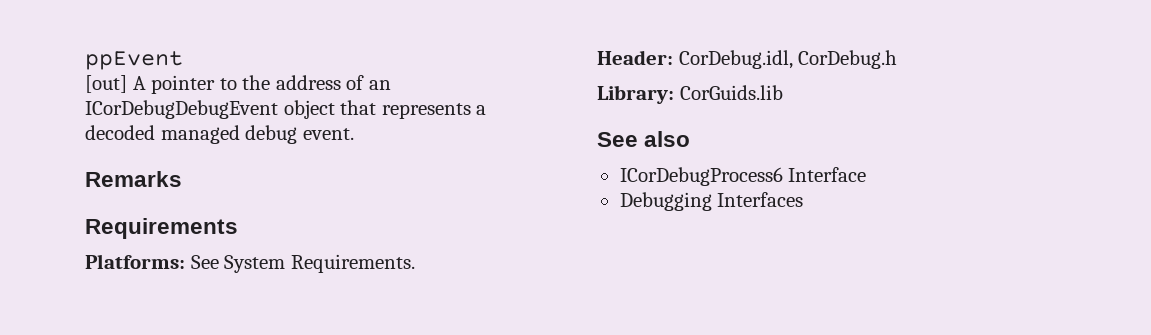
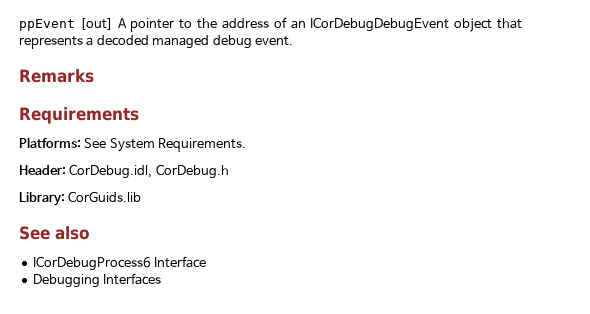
- ppEvent
- [out] A pointer to the address of an ICorDebugDebugEvent object that represents a decoded managed debug event.
+ ppEvent [out] A pointer to the address of an ICorDebugDebugEvent object that represents a decoded managed debug event.

